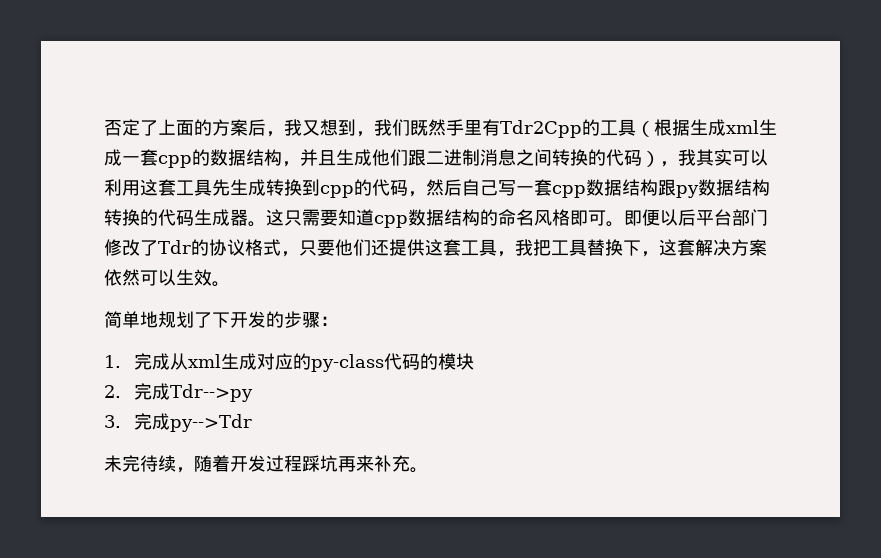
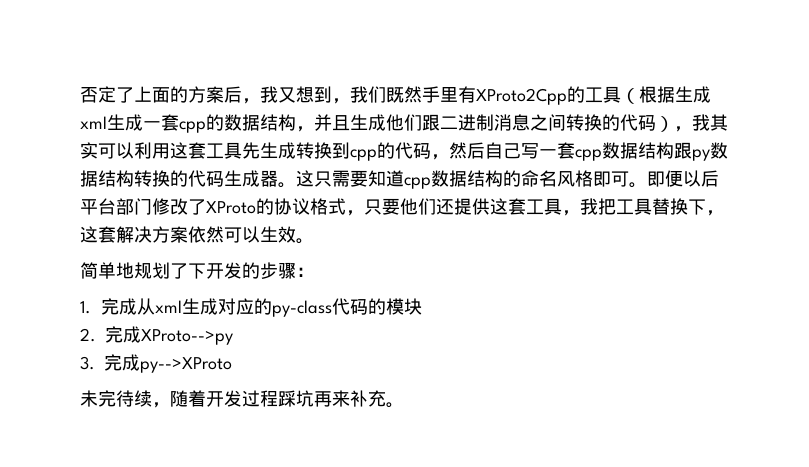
- 否定了上面的方案后，我又想到，我们既然手里有Tdr2Cpp的工具（根据生成xml生成一套cpp的数据结构，并且生成他们跟二进制消息之间转换的代码），我其实可以利用这套工具先生成转换到cpp的代码，然后自己写一套cpp数据结构跟py数据结构转换的代码生成器。
+ 否定了上面的方案后，我又想到，我们既然手里有XProto2Cpp的工具（根据生成xml生成一套cpp的数据结构，并且生成他们跟二进制消息之间转换的代码），我其实可以利用这套工具先生成转换到cpp的代码，然后自己写一套cpp数据结构跟py数据结构转换的代码生成器。
- 即便以后平台部门修改了Tdr的协议格式，只要他们还提供这套工具，我把工具替换下，这套解决方案依然可以生效。
+ 即便以后平台部门修改了XProto的协议格式，只要他们还提供这套工具，我把工具替换下，这套解决方案依然可以生效。
- 2.完成Tdr-->py
+ 2.完成XProto-->py
- 3.完成py-->Tdr
+ 3.完成py-->XProto

